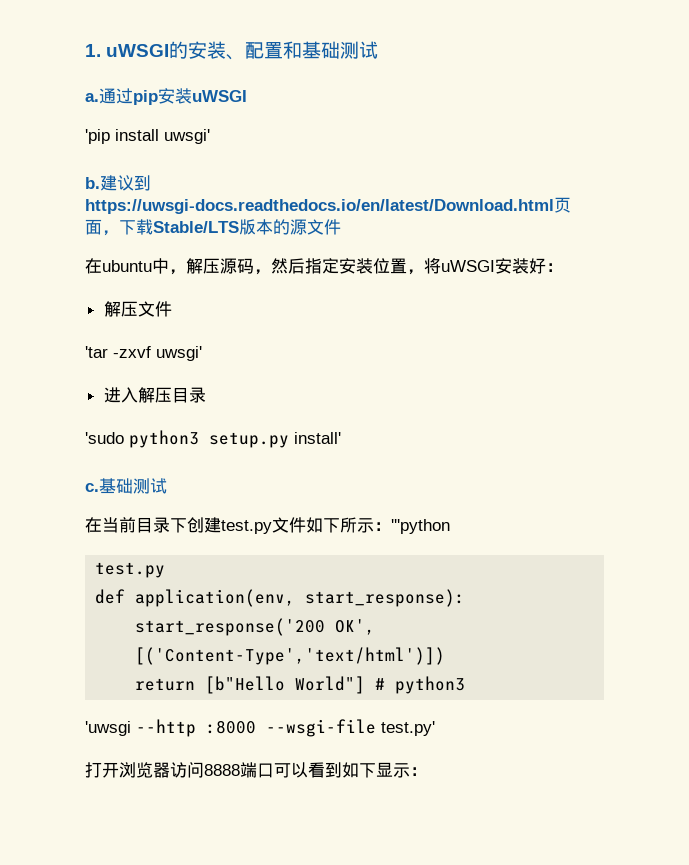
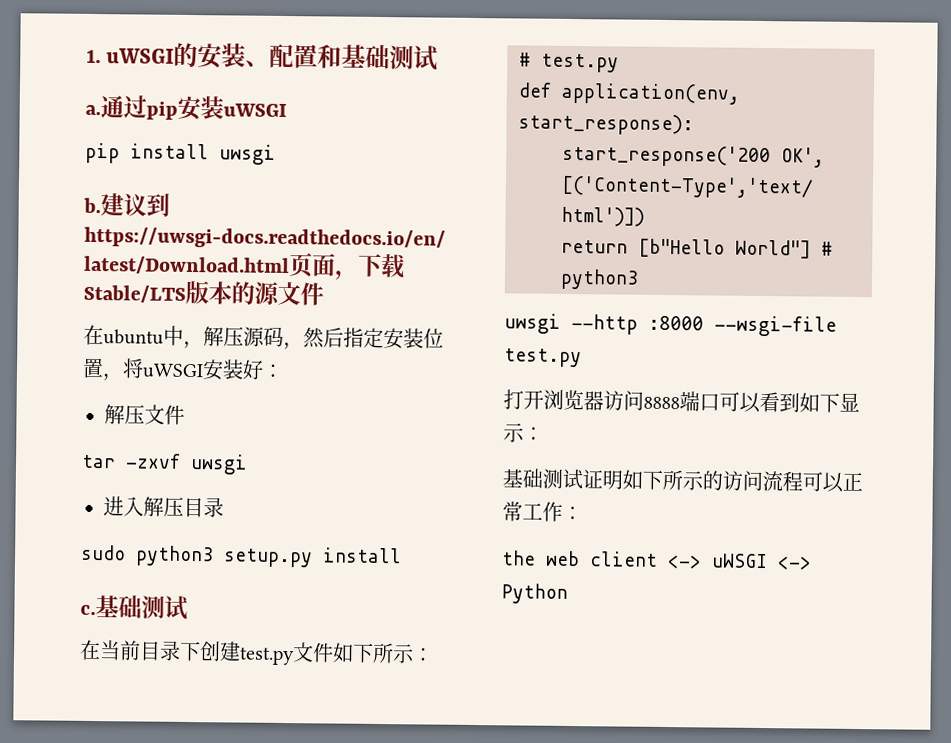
- 'pip install uwsgi'
+ pip install uwsgi
- 'tar -zxvf uwsgi'
+ tar -zxvf uwsgi
- 'sudo python3 setup.py install'
+ sudo python3 setup.py install
- 在当前目录下创建test.py文件如下所示：'''python
- test.py
+ 在当前目录下创建test.py文件如下所示：
+ # test.py
- 'uwsgi --http :8000 --wsgi-file test.py'
+ uwsgi --http :8000 --wsgi-file test.py
+ 基础测试证明如下所示的访问流程可以正常工作：
+ the web client <-> uWSGI <-> Python

